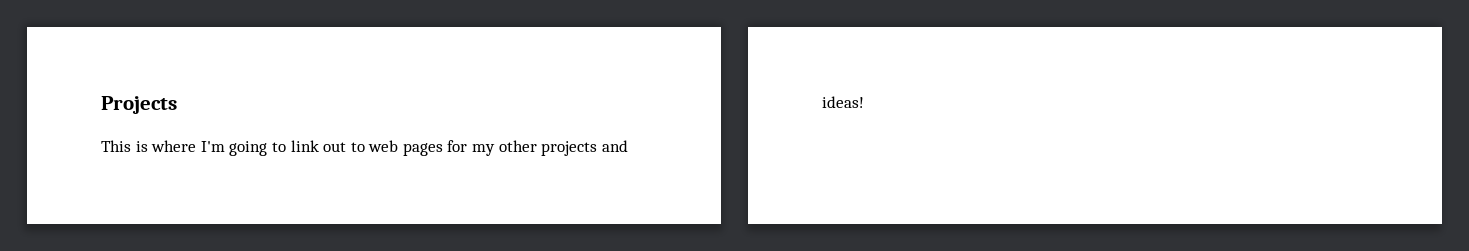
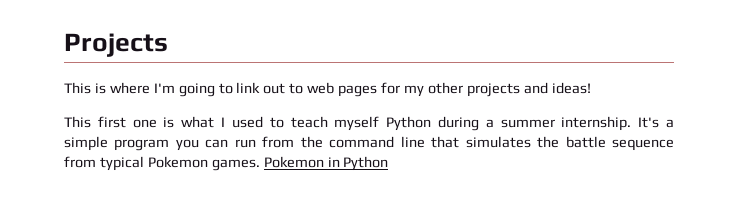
+ This first one is what I used to teach myself Python during a summer internship. It's a simple program you can run from the command line that simulates the battle sequence from typical Pokemon games. Pokemon in Python

